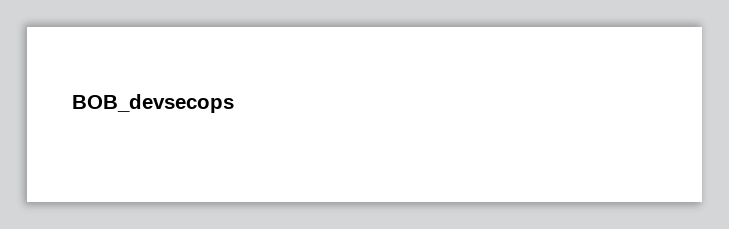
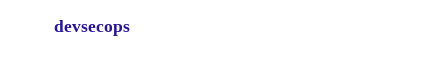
- BOB_devsecops
+ devsecops

